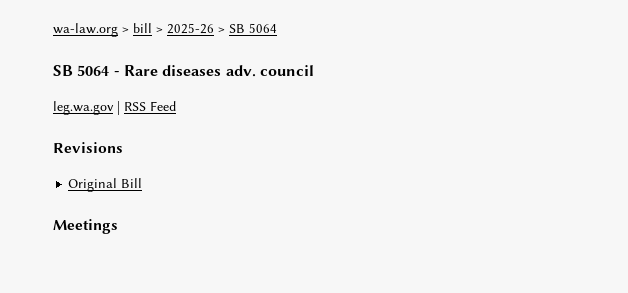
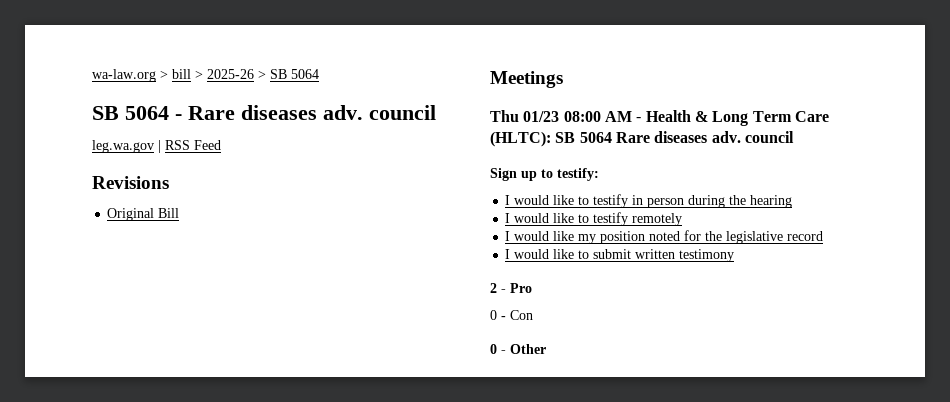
+ Thu 01/23 08:00 AM - Health & Long Term Care (HLTC): SB 5064 Rare diseases adv. council
+ Sign up to testify:
+ I would like to testify in person during the hearing
+ I would like to testify remotely
+ I would like my position noted for the legislative record
+ I would like to submit written testimony
+ 2 - Pro
+ 0 - Con
+ 0 - Other

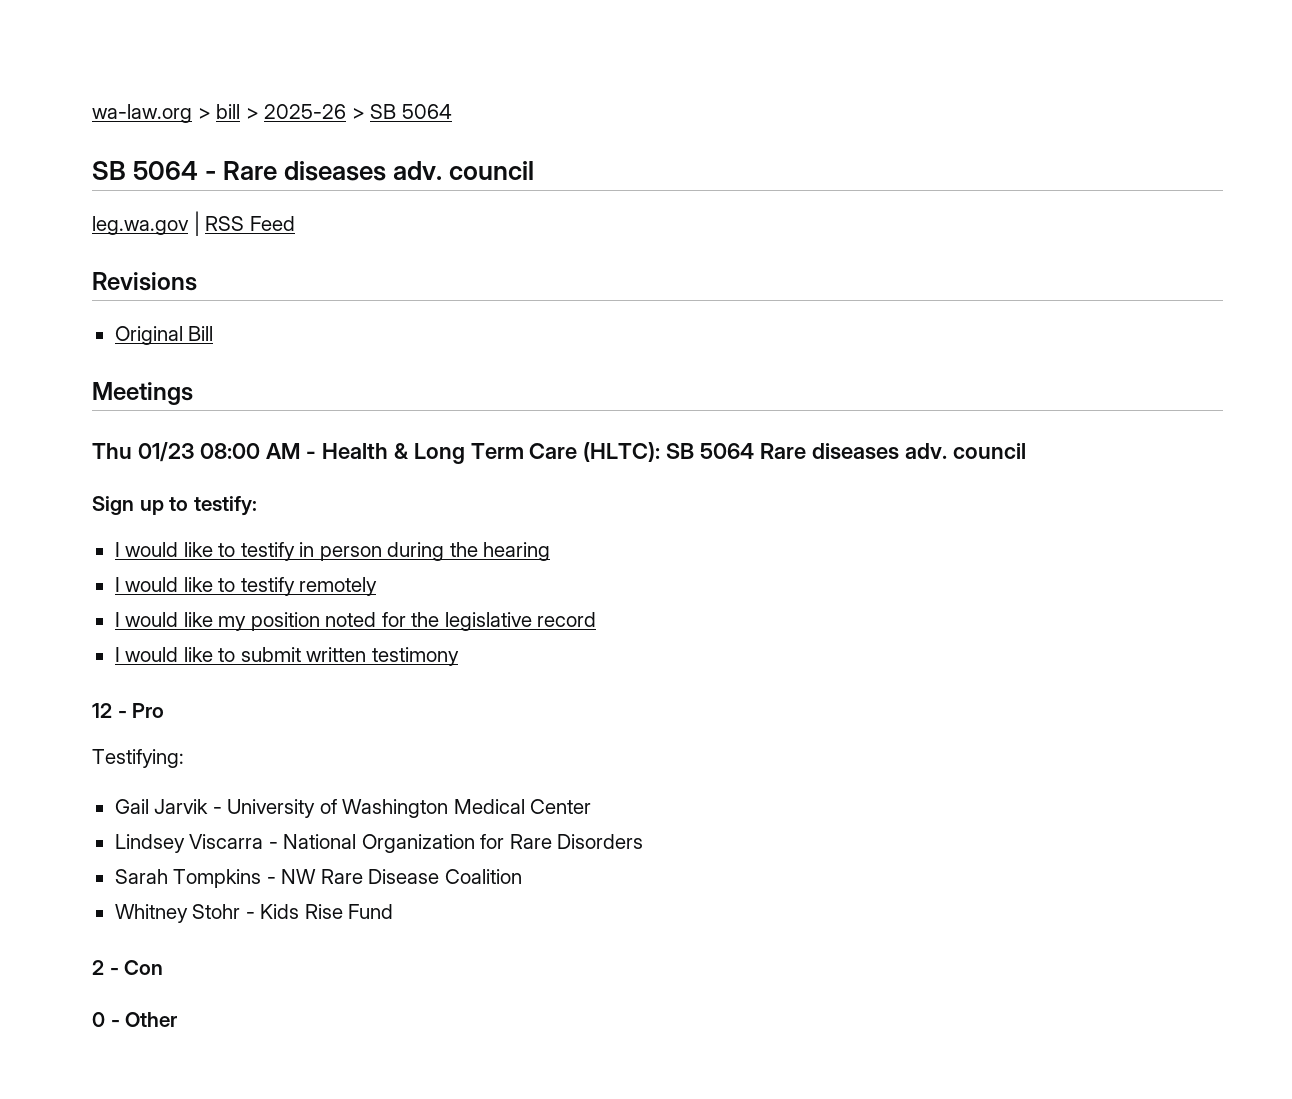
- 2 - Pro
+ 12 - Pro
- 0 - Con
+ Testifying:
+ Gail Jarvik - University of Washington Medical Center
+ Lindsey Viscarra - National Organization for Rare Disorders
+ Sarah Tompkins - NW Rare Disease Coalition
+ Whitney Stohr - Kids Rise Fund
+ 2 - Con

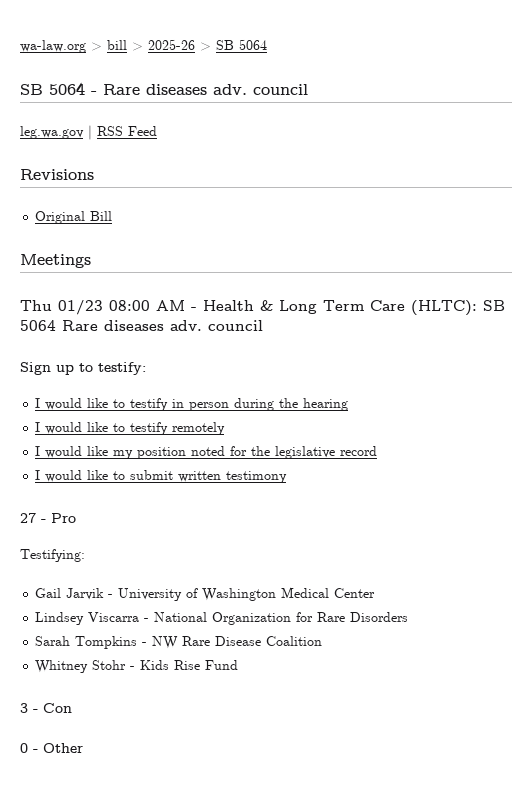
- 12 - Pro
+ 27 - Pro
- 2 - Con
+ 3 - Con

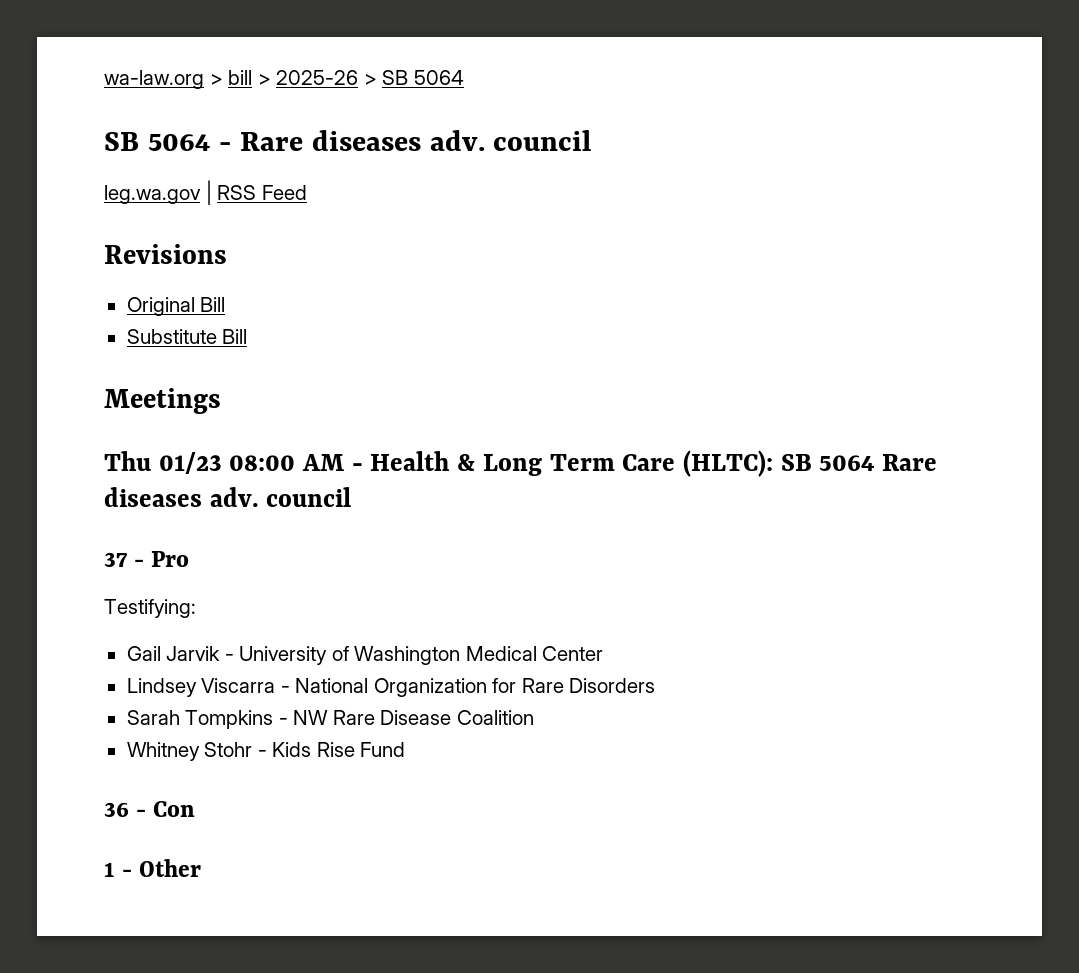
+ Substitute Bill
- Sign up to testify:
- I would like to testify in person during the hearing
- I would like to testify remotely
- I would like my position noted for the legislative record
- I would like to submit written testimony
- 27 - Pro
+ 37 - Pro
- 3 - Con
+ 36 - Con
- 0 - Other
+ 1 - Other

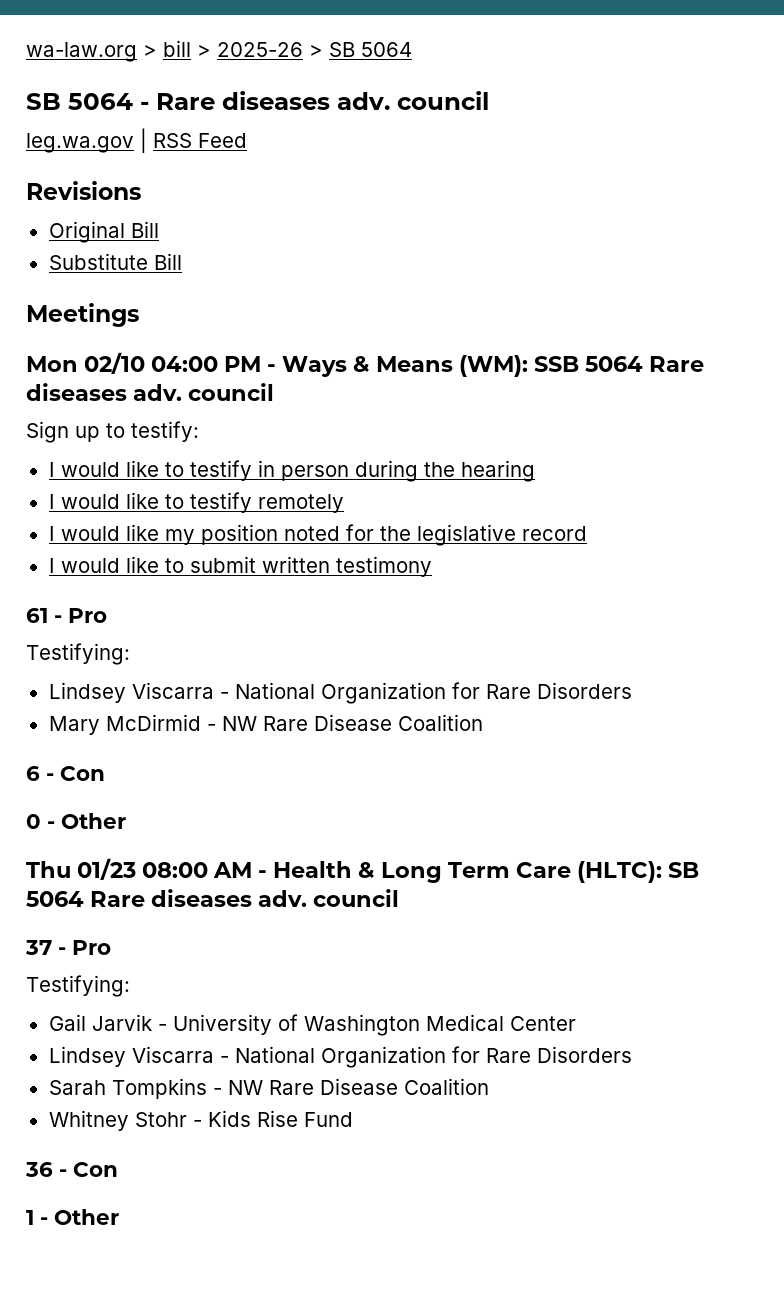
+ Mon 02/10 04:00 PM - Ways & Means (WM): SSB 5064 Rare diseases adv. council
+ Sign up to testify:
+ I would like to testify in person during the hearing
+ I would like to testify remotely
+ I would like my position noted for the legislative record
+ I would like to submit written testimony
+ 61 - Pro
+ Testifying:
+ Lindsey Viscarra - National Organization for Rare Disorders
+ Mary McDirmid - NW Rare Disease Coalition
+ 6 - Con
+ 0 - Other

